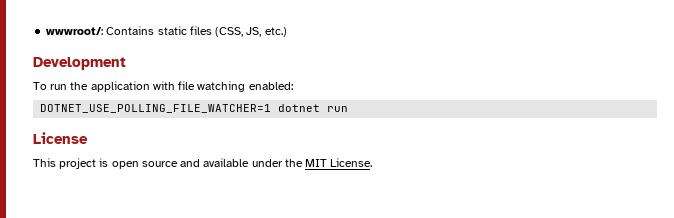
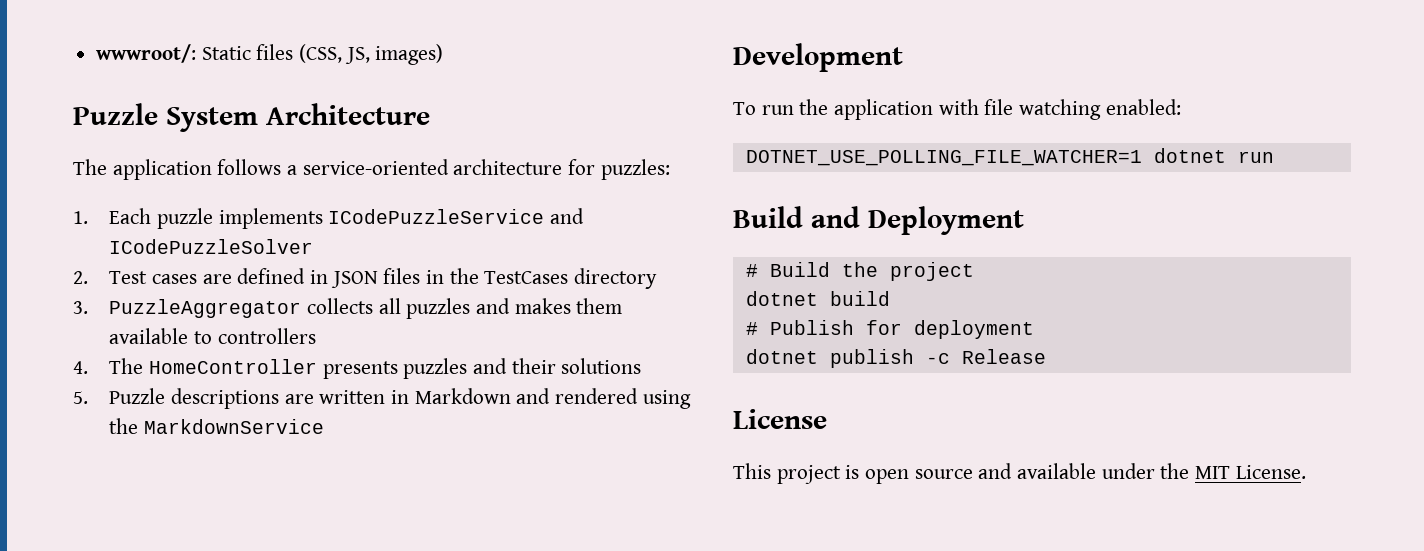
- wwwroot/: Contains static files (CSS, JS, etc.)
+ wwwroot/: Static files (CSS, JS, images)
+ Puzzle System Architecture
+ The application follows a service-oriented architecture for puzzles:
+ 1. Each puzzle implements ICodePuzzleService and ICodePuzzleSolver
+ 2. Test cases are defined in JSON files in the TestCases directory
+ 3. PuzzleAggregator collects all puzzles and makes them available to controllers
+ 4. The HomeController presents puzzles and their solutions
+ 5. Puzzle descriptions are written in Markdown and rendered using the MarkdownService
+ Build and Deployment
+ # Build the project
+ dotnet build
+ # Publish for deployment
+ dotnet publish -c Release

